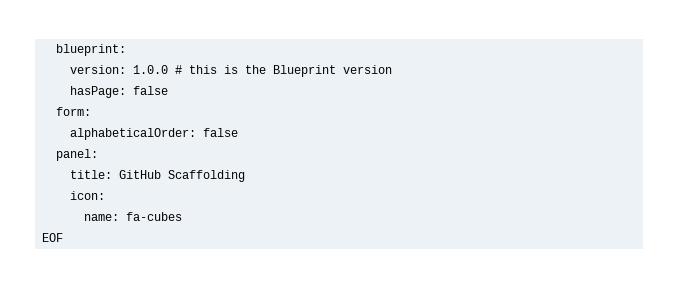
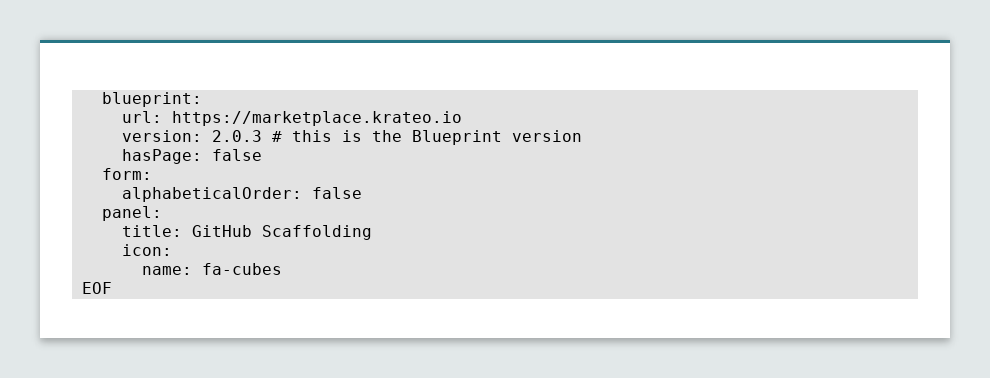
+ url: https://marketplace.krateo.io
- version: 1.0.0 # this is the Blueprint version
+ version: 2.0.3 # this is the Blueprint version

